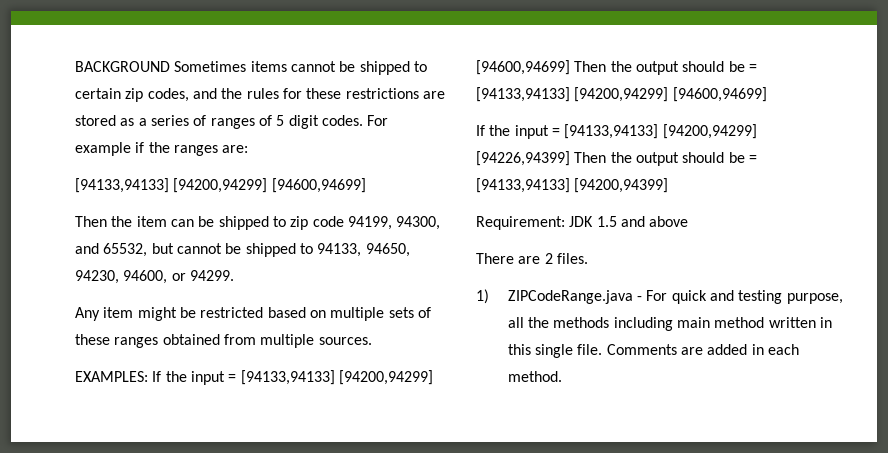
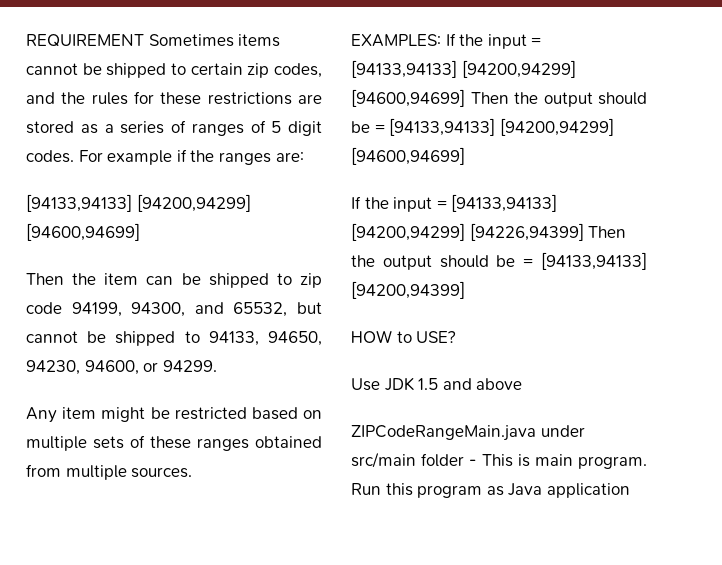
- BACKGROUND Sometimes items cannot be shipped to certain zip codes, and the rules for these restrictions are stored as a series of ranges of 5 digit codes.
+ REQUIREMENT Sometimes items cannot be shipped to certain zip codes, and the rules for these restrictions are stored as a series of ranges of 5 digit codes.
- Requirement: JDK 1.5 and above
+ HOW to USE?
+ Use JDK 1.5 and above
- There are 2 files.
- 1) ZIPCodeRange.java - For quick and testing purpose, all the methods including main method written in this single file. Comments are added in each method.
+ ZIPCodeRangeMain.java under src/main folder - This is main program. Run this program as Java application

